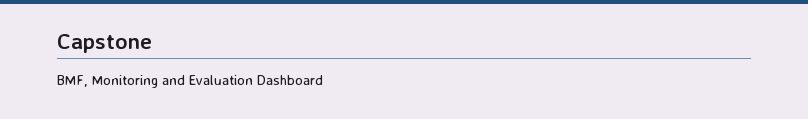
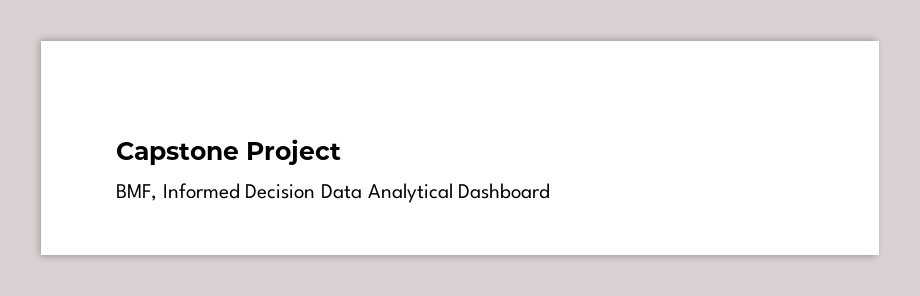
- Capstone
+ Capstone Project
- BMF, Monitoring and Evaluation Dashboard
+ BMF, Informed Decision Data Analytical Dashboard

